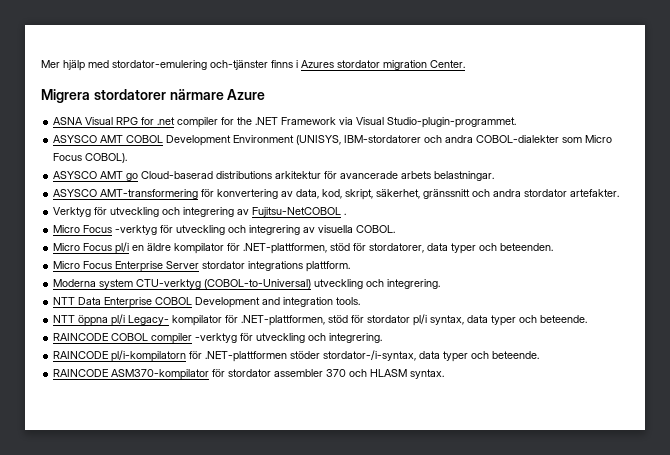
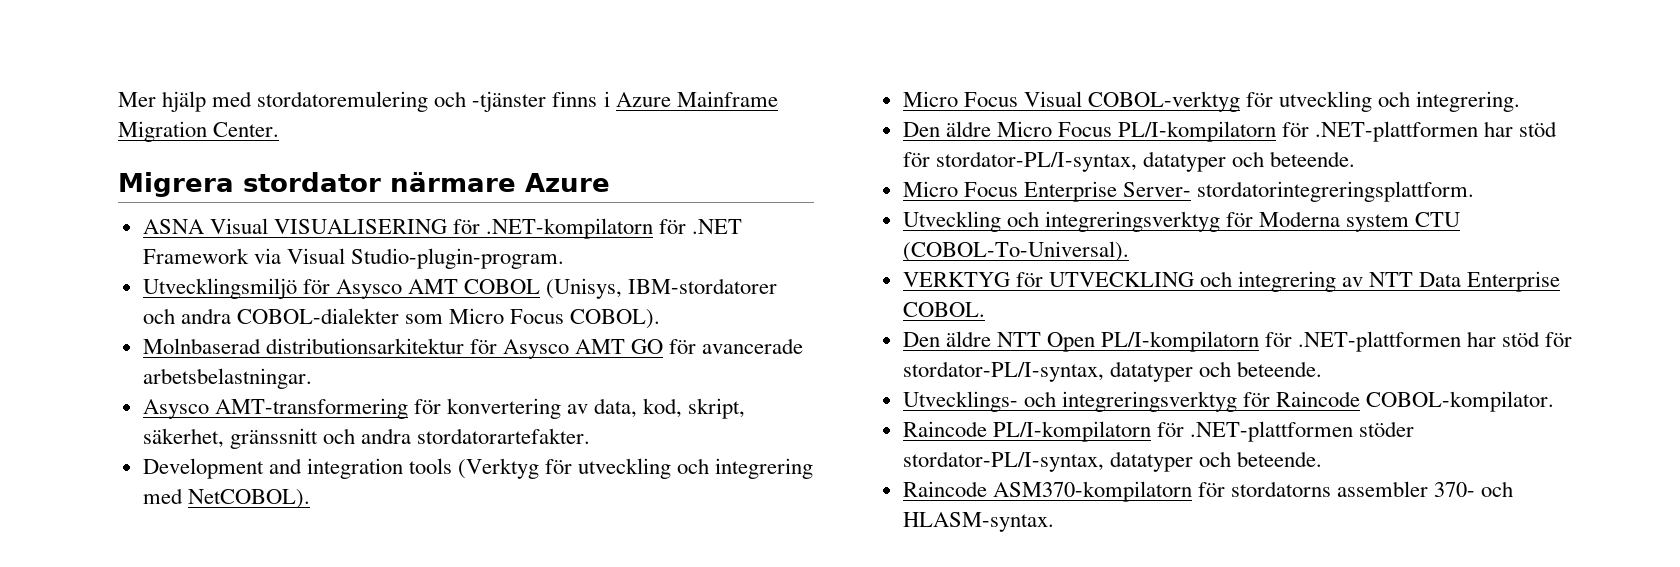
- Mer hjälp med stordator-emulering och-tjänster finns i Azures stordator migration Center.
+ Mer hjälp med stordatoremulering och -tjänster finns i Azure Mainframe Migration Center.
- Migrera stordatorer närmare Azure
+ Migrera stordator närmare Azure
- ASNA Visual RPG for .net compiler for the .NET Framework via Visual Studio-plugin-programmet.
- ASYSCO AMT COBOL Development Environment (UNISYS, IBM-stordatorer och andra COBOL-dialekter som Micro Focus COBOL).
+ ASNA Visual VISUALISERING för .NET-kompilatorn för .NET Framework via Visual Studio-plugin-program.
+ Utvecklingsmiljö för Asysco AMT COBOL (Unisys, IBM-stordatorer och andra COBOL-dialekter som Micro Focus COBOL).
- ASYSCO AMT go Cloud-baserad distributions arkitektur för avancerade arbets belastningar.
- ASYSCO AMT-transformering för konvertering av data, kod, skript, säkerhet, gränssnitt och andra stordator artefakter.
- Verktyg för utveckling och integrering av Fujitsu-NetCOBOL .
- Micro Focus -verktyg för utveckling och integrering av visuella COBOL.
- Micro Focus pl/i en äldre kompilator för .NET-plattformen, stöd för stordatorer, data typer och beteenden.
- Micro Focus Enterprise Server stordator integrations plattform.
- Moderna system CTU-verktyg (COBOL-to-Universal) utveckling och integrering.
- NTT Data Enterprise COBOL Development and integration tools.
- NTT öppna pl/i Legacy- kompilator för .NET-plattformen, stöd för stordator pl/i syntax, data typer och beteende.
- RAINCODE COBOL compiler -verktyg för utveckling och integrering.
- RAINCODE pl/i-kompilatorn för .NET-plattformen stöder stordator-/i-syntax, data typer och beteende.
- RAINCODE ASM370-kompilator för stordator assembler 370 och HLASM syntax.
+ Molnbaserad distributionsarkitektur för Asysco AMT GO för avancerade arbetsbelastningar.
+ Asysco AMT-transformering för konvertering av data, kod, skript, säkerhet, gränssnitt och andra stordatorartefakter.
+ Development and integration tools (Verktyg för utveckling och integrering med NetCOBOL).
+ Micro Focus Visual COBOL-verktyg för utveckling och integrering.
+ Den äldre Micro Focus PL/I-kompilatorn för .NET-plattformen har stöd för stordator-PL/I-syntax, datatyper och beteende.
+ Micro Focus Enterprise Server- stordatorintegreringsplattform.
+ Utveckling och integreringsverktyg för Moderna system CTU (COBOL-To-Universal).
+ VERKTYG för UTVECKLING och integrering av NTT Data Enterprise COBOL.
+ Den äldre NTT Open PL/I-kompilatorn för .NET-plattformen har stöd för stordator-PL/I-syntax, datatyper och beteende.
+ Utvecklings- och integreringsverktyg för Raincode COBOL-kompilator.
+ Raincode PL/I-kompilatorn för .NET-plattformen stöder stordator-PL/I-syntax, datatyper och beteende.
+ Raincode ASM370-kompilatorn för stordatorns assembler 370- och HLASM-syntax.

